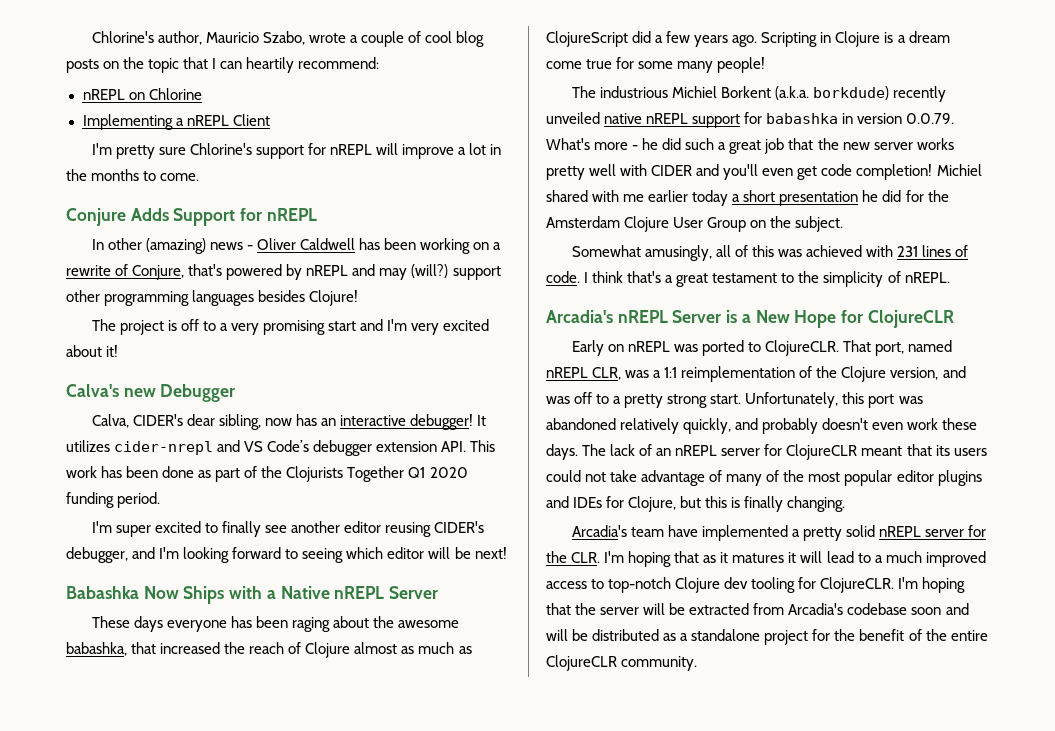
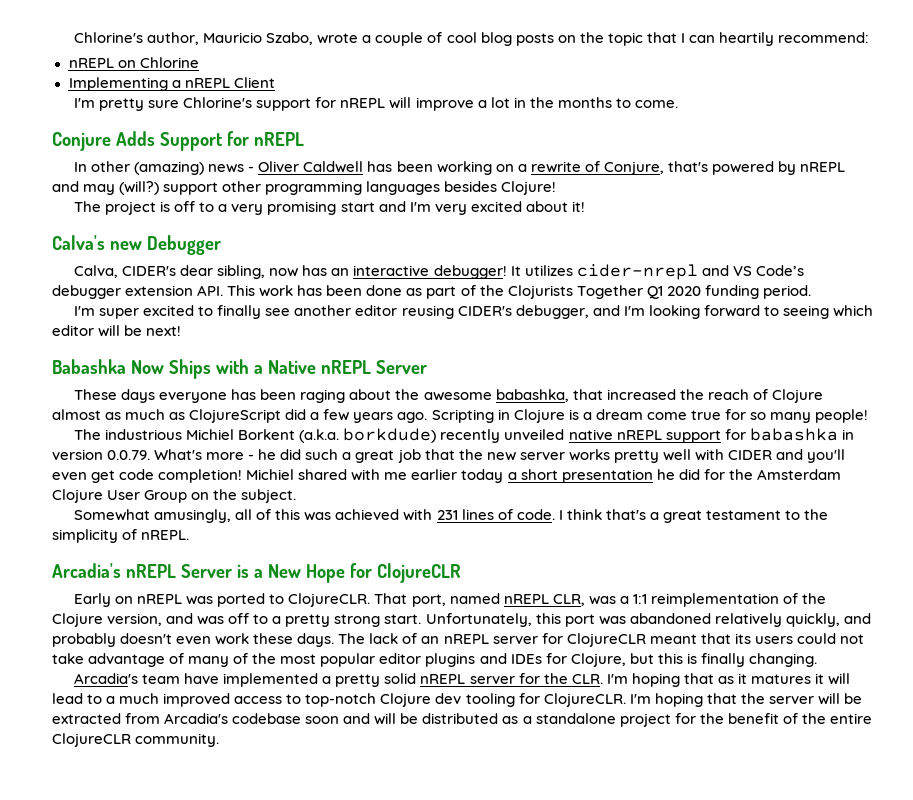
- Scripting in Clojure is a dream come true for some many people!
+ Scripting in Clojure is a dream come true for so many people!

